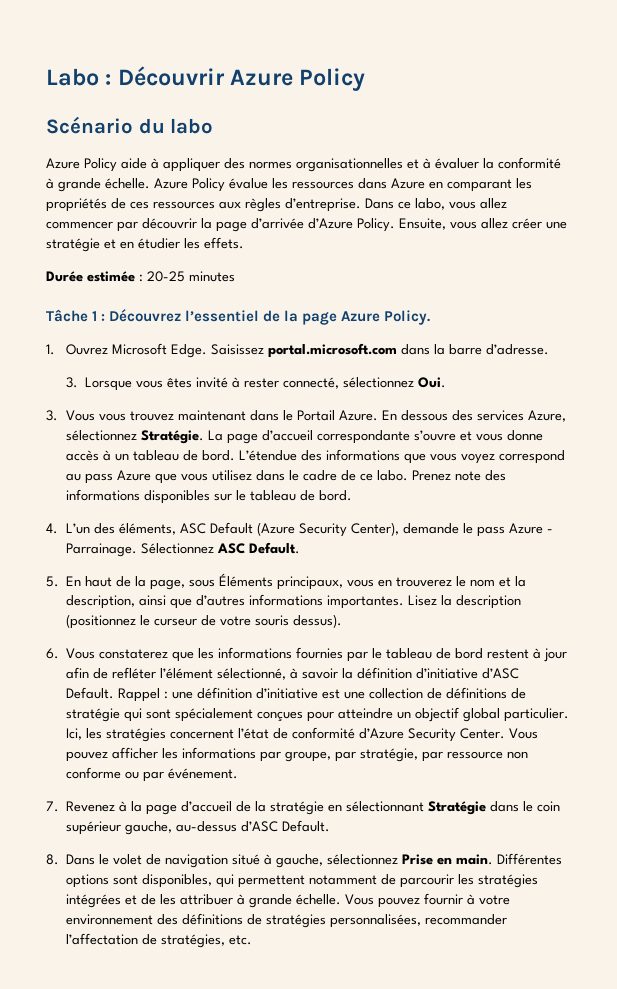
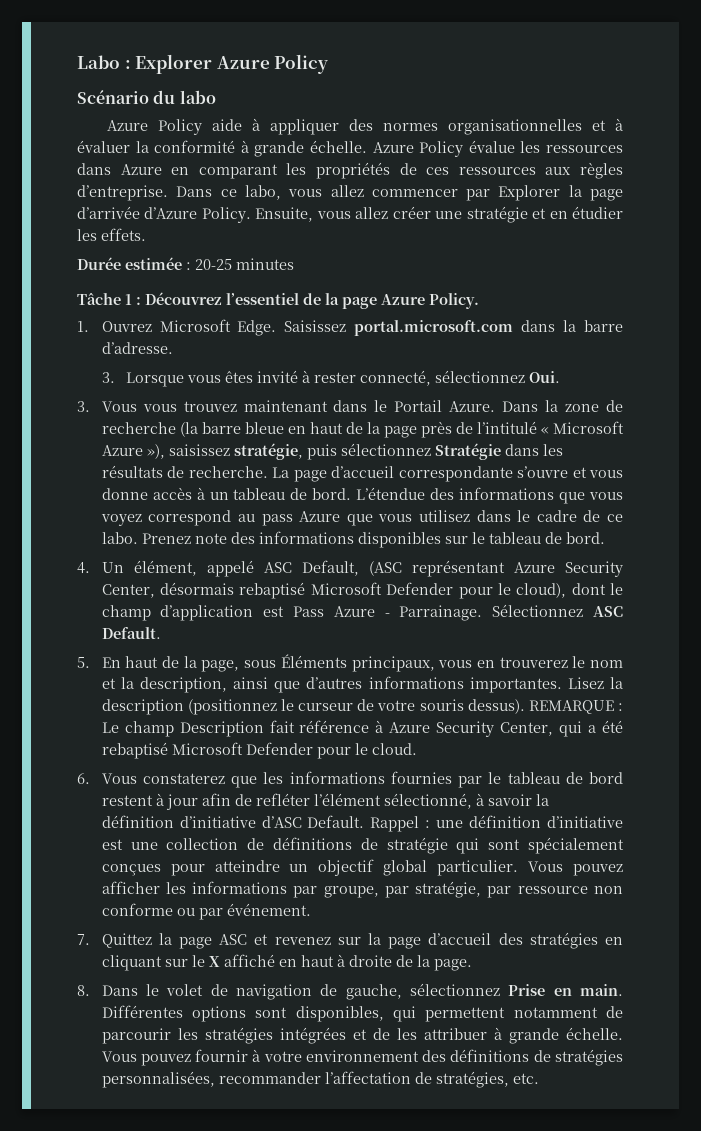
- Labo : Découvrir Azure Policy
+ Labo : Explorer Azure Policy
- Dans ce labo, vous allez commencer par découvrir la page d’arrivée d’Azure Policy.
+ Dans ce labo, vous allez commencer par Explorer la page d’arrivée d’Azure Policy.
- En dessous des services Azure, sélectionnez Stratégie.
+ Dans la zone de recherche (la barre bleue en haut de la page près de l’intitulé « Microsoft Azure »), saisissez stratégie, puis sélectionnez Stratégie dans les résultats de recherche.
- 4. L’un des éléments, ASC Default (Azure Security Center), demande le pass Azure - Parrainage.
+ 4. Un élément, appelé ASC Default, (ASC représentant Azure Security Center, désormais rebaptisé Microsoft Defender pour le cloud), dont le champ d’application est Pass Azure - Parrainage.
+ REMARQUE : Le champ Description fait référence à Azure Security Center, qui a été rebaptisé Microsoft Defender pour le cloud.
- Ici, les stratégies concernent l’état de conformité d’Azure Security Center.
- 7. Revenez à la page d’accueil de la stratégie en sélectionnant Stratégie dans le coin supérieur gauche, au-dessus d’ASC Default.
+ 7. Quittez la page ASC et revenez sur la page d’accueil des stratégies en cliquant sur le X affiché en haut à droite de la page.
- 8. Dans le volet de navigation situé à gauche, sélectionnez Prise en main.
+ 8. Dans le volet de navigation de gauche, sélectionnez Prise en main.

